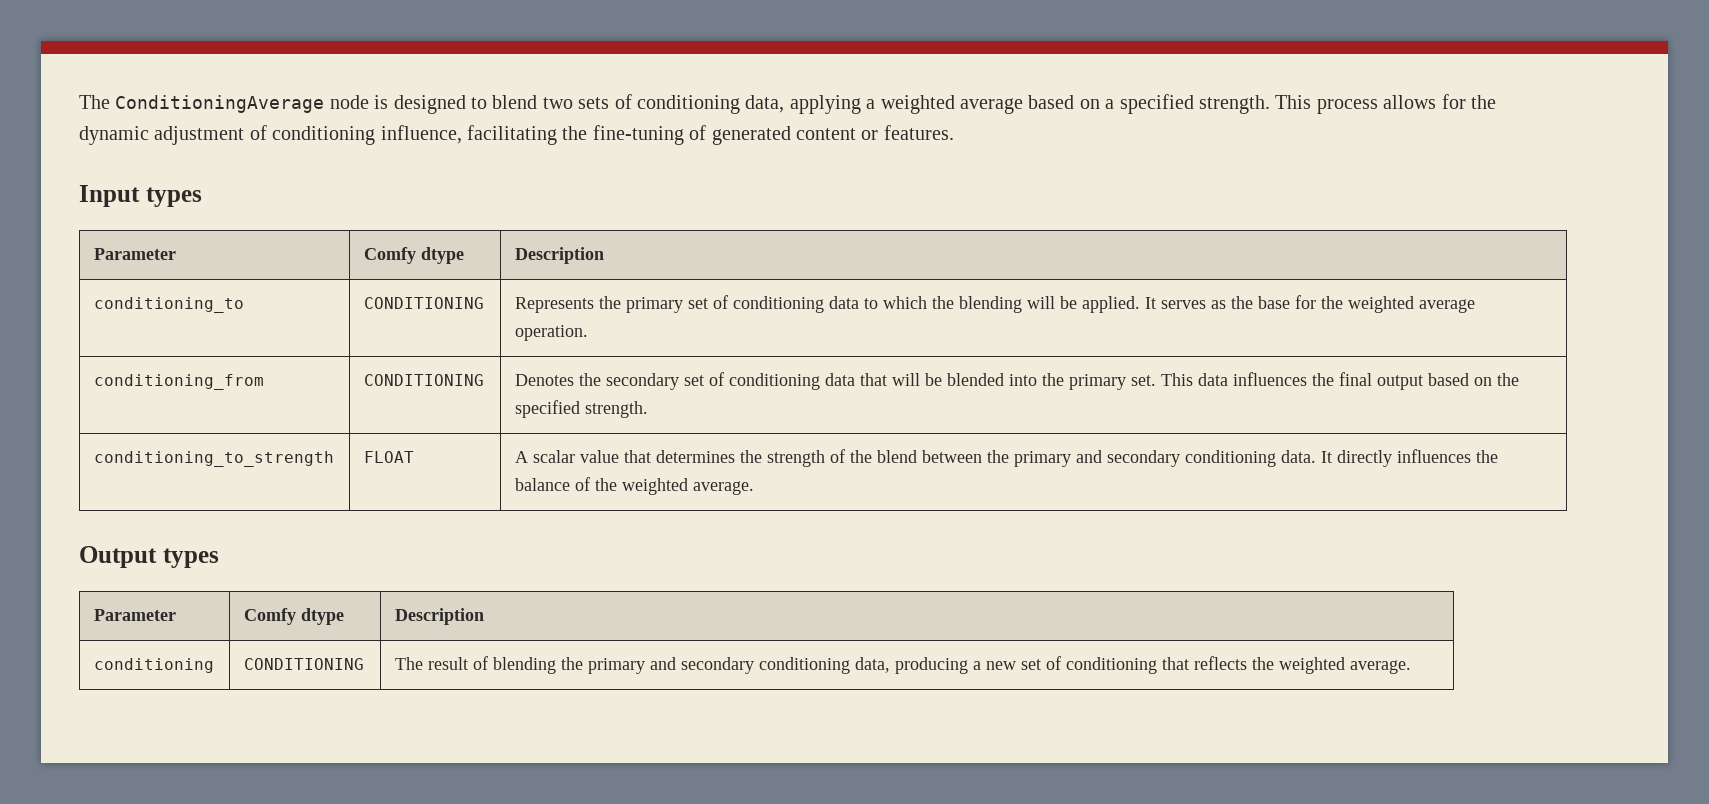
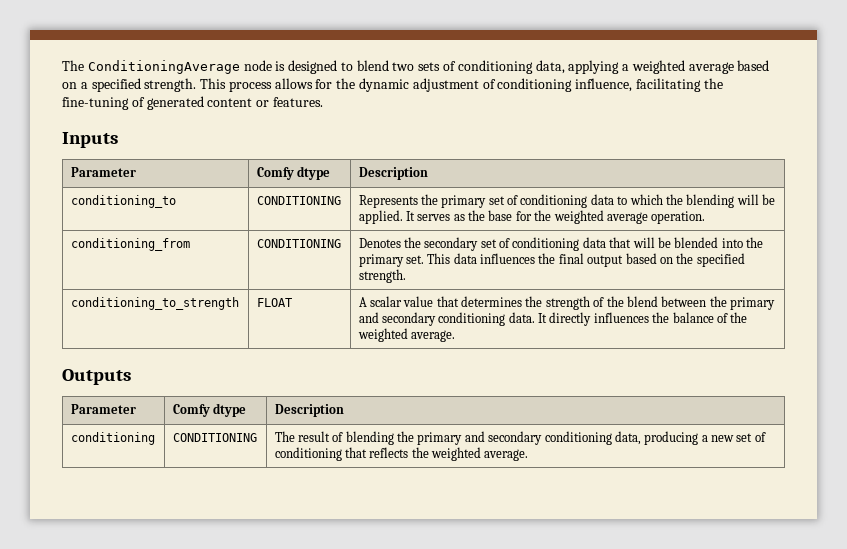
- Input types
+ Inputs
- Output types
+ Outputs

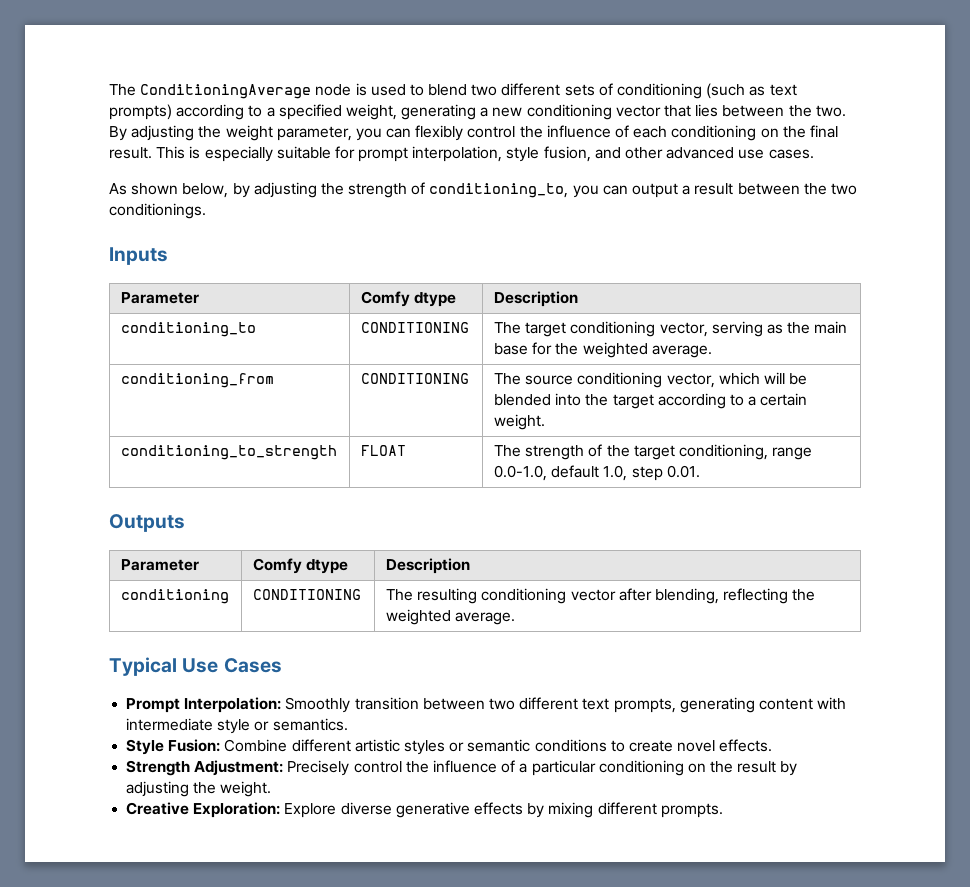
- The ConditioningAverage node is designed to blend two sets of conditioning data, applying a weighted average based on a specified strength. This process allows for the dynamic adjustment of conditioning influence, facilitating the fine-tuning of generated content or features.
+ The ConditioningAverage node is used to blend two different sets of conditioning (such as text prompts) according to a specified weight, generating a new conditioning vector that lies between the two. By adjusting the weight parameter, you can flexibly control the influence of each conditioning on the final result. This is especially suitable for prompt interpolation, style fusion, and other advanced use cases.
+ As shown below, by adjusting the strength of conditioning_to, you can output a result between the two conditionings.
- conditioning_to | CONDITIONING | Represents the primary set of conditioning data to which the blending will be applied. It serves as the base for the weighted average operation.
+ conditioning_to | CONDITIONING | The target conditioning vector, serving as the main base for the weighted average.
- conditioning_from | CONDITIONING | Denotes the secondary set of conditioning data that will be blended into the primary set. This data influences the final output based on the specified strength.
- conditioning_to_strength | FLOAT | A scalar value that determines the strength of the blend between the primary and secondary conditioning data. It directly influences the balance of the weighted average.
+ conditioning_from | CONDITIONING | The source conditioning vector, which will be blended into the target according to a certain weight.
+ conditioning_to_strength | FLOAT | The strength of the target conditioning, range 0.0-1.0, default 1.0, step 0.01.
- conditioning | CONDITIONING | The result of blending the primary and secondary conditioning data, producing a new set of conditioning that reflects the weighted average.
+ conditioning | CONDITIONING | The resulting conditioning vector after blending, reflecting the weighted average.
+ Typical Use Cases
+ Prompt Interpolation: Smoothly transition between two different text prompts, generating content with intermediate style or semantics.
+ Style Fusion: Combine different artistic styles or semantic conditions to create novel effects.
+ Strength Adjustment: Precisely control the influence of a particular conditioning on the result by adjusting the weight.
+ Creative Exploration: Explore diverse generative effects by mixing different prompts.

